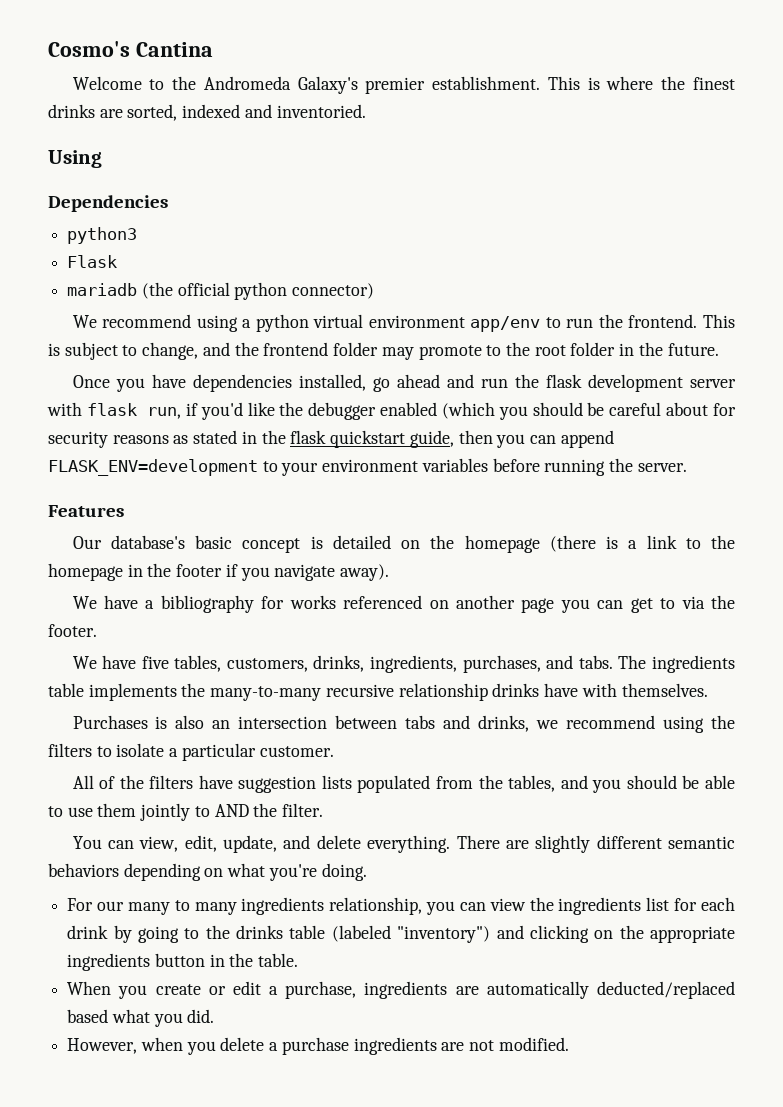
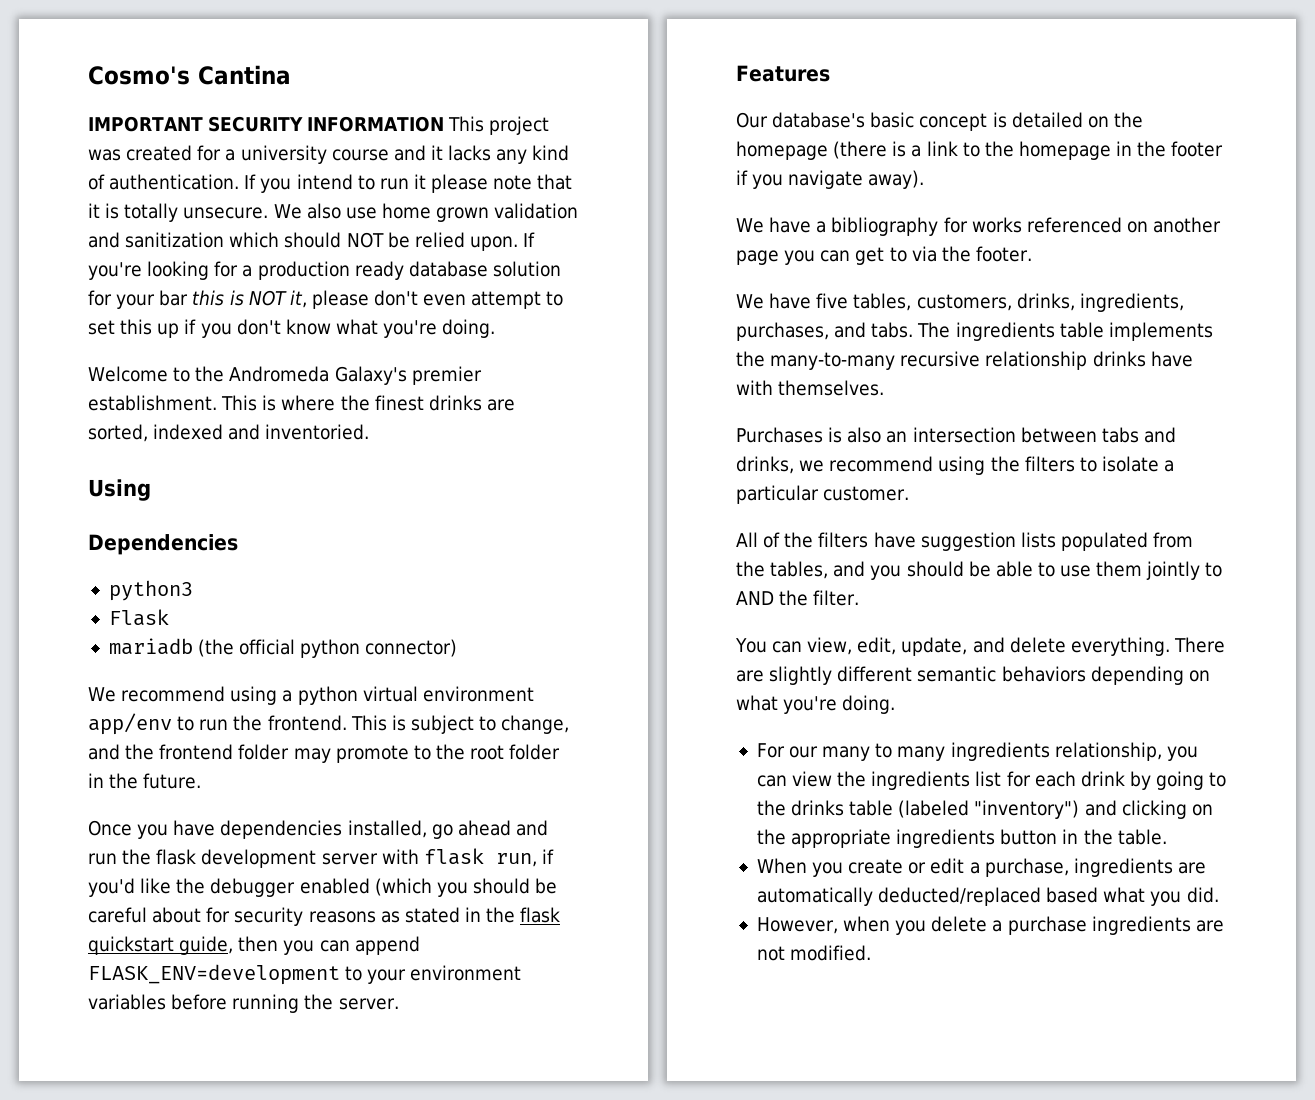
+ IMPORTANT SECURITY INFORMATION This project was created for a university course and it lacks any kind of authentication. If you intend to run it please note that it is totally unsecure. We also use home grown validation and sanitization which should NOT be relied upon. If you're looking for a production ready database solution for your bar this is NOT it, please don't even attempt to set this up if you don't know what you're doing.

